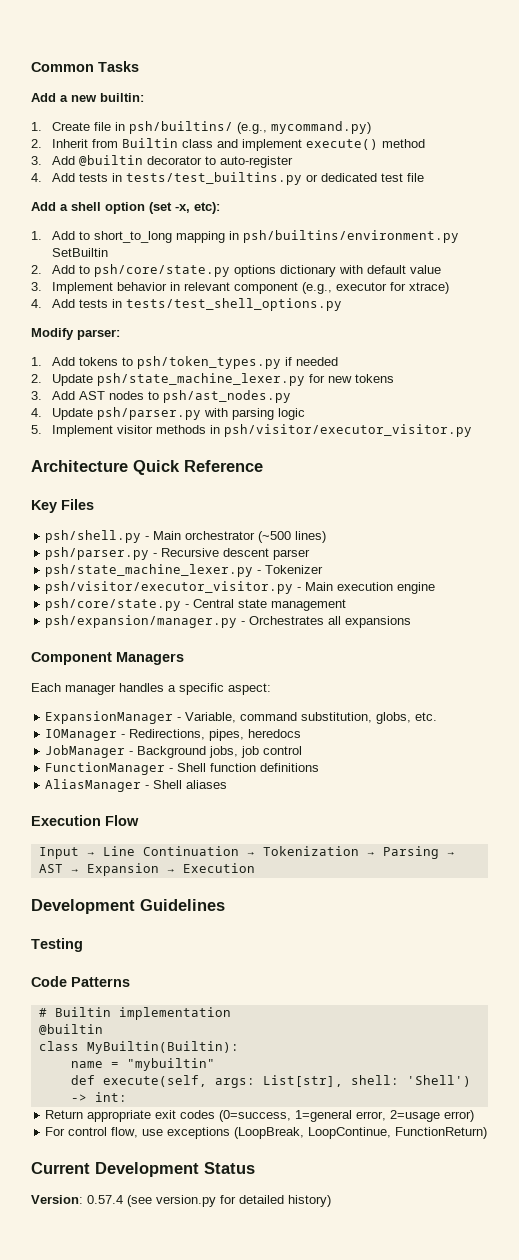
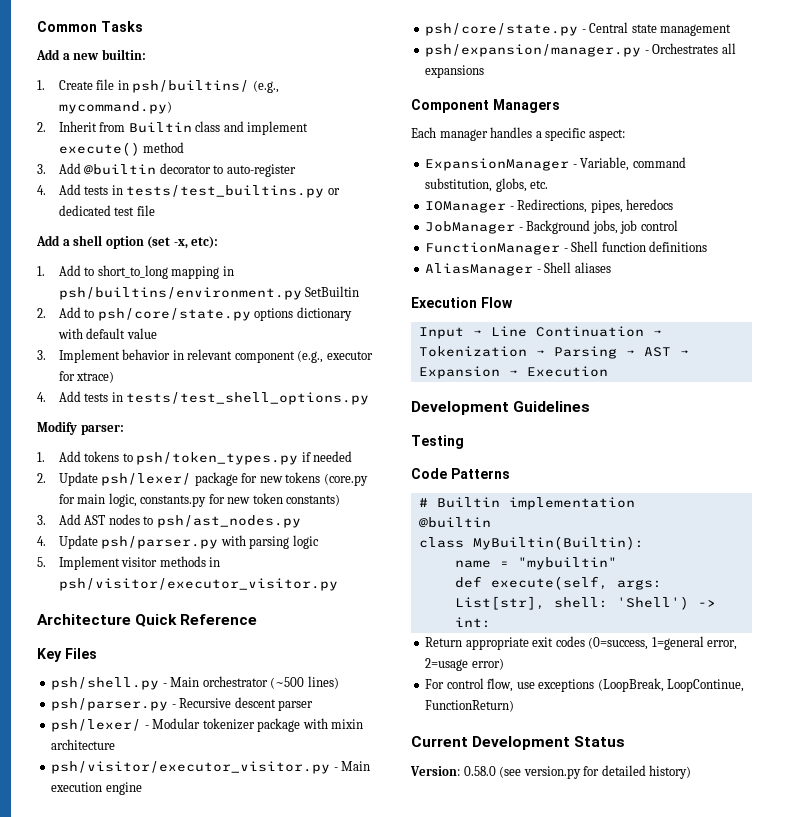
- 2. Update psh/state_machine_lexer.py for new tokens
+ 2. Update psh/lexer/ package for new tokens (core.py for main logic, constants.py for new token constants)
- psh/state_machine_lexer.py - Tokenizer
+ psh/lexer/ - Modular tokenizer package with mixin architecture
- Version: 0.57.4 (see version.py for detailed history)
+ Version: 0.58.0 (see version.py for detailed history)

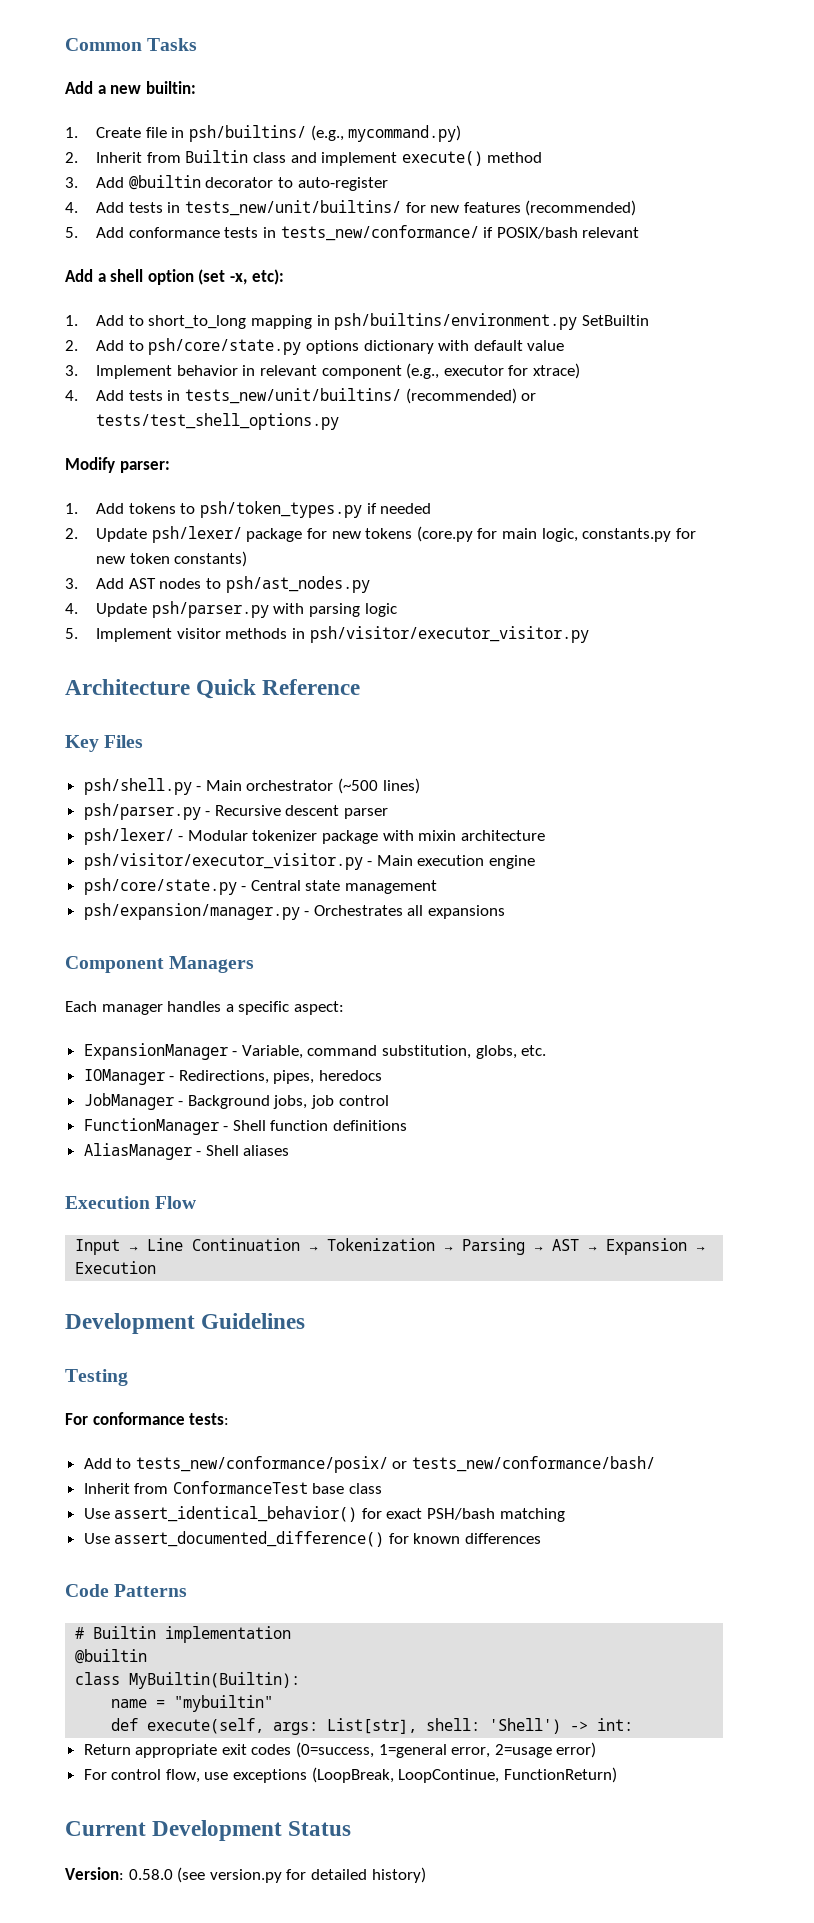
- 4. Add tests in tests/test_builtins.py or dedicated test file
+ 4. Add tests in tests_new/unit/builtins/ for new features (recommended)
+ 5. Add conformance tests in tests_new/conformance/ if POSIX/bash relevant
- 4. Add tests in tests/test_shell_options.py
+ 4. Add tests in tests_new/unit/builtins/ (recommended) or tests/test_shell_options.py
+ For conformance tests:
+ Add to tests_new/conformance/posix/ or tests_new/conformance/bash/
+ Inherit from ConformanceTest base class
+ Use assert_identical_behavior() for exact PSH/bash matching
+ Use assert_documented_difference() for known differences

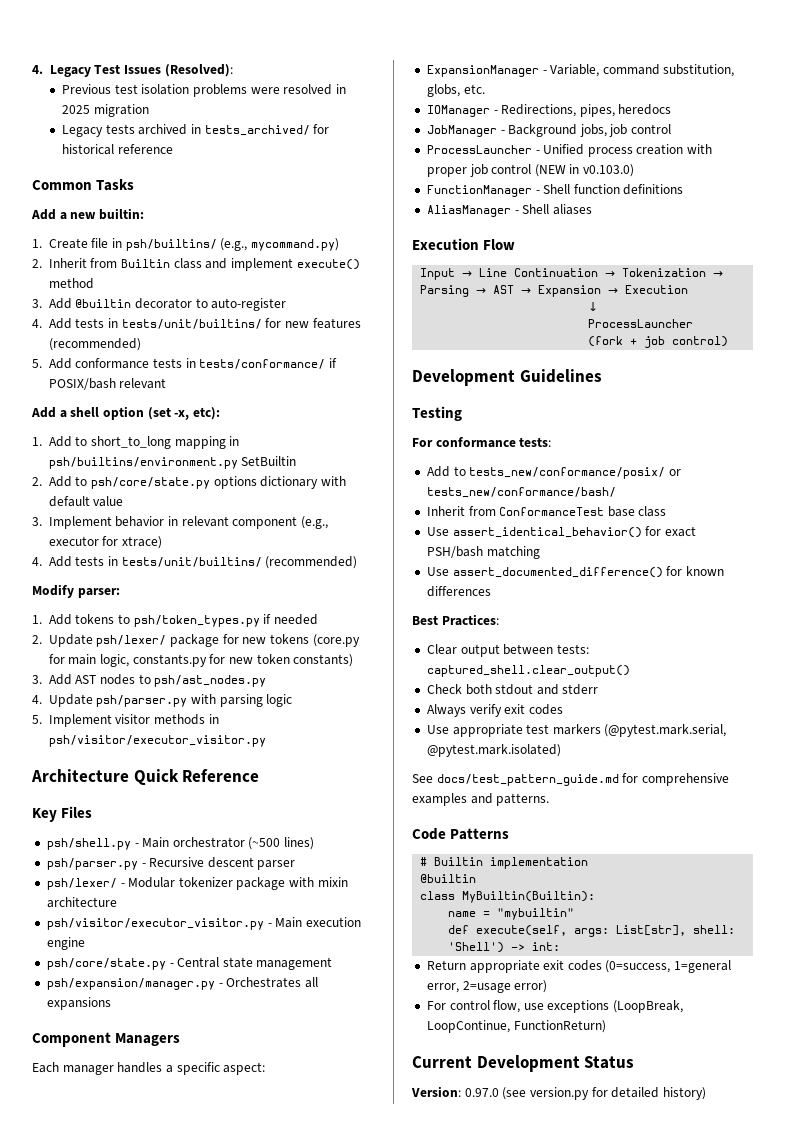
+ 4. Legacy Test Issues (Resolved):
+ Previous test isolation problems were resolved in 2025 migration
+ Legacy tests archived in tests_archived/ for historical reference
- 4. Add tests in tests_new/unit/builtins/ for new features (recommended)
+ 4. Add tests in tests/unit/builtins/ for new features (recommended)
- 5. Add conformance tests in tests_new/conformance/ if POSIX/bash relevant
+ 5. Add conformance tests in tests/conformance/ if POSIX/bash relevant
- 4. Add tests in tests_new/unit/builtins/ (recommended) or tests/test_shell_options.py
+ 4. Add tests in tests/unit/builtins/ (recommended)
+ ProcessLauncher - Unified process creation with proper job control (NEW in v0.103.0)
+ ↓
+ ProcessLauncher
+ (fork + job control)
+ Best Practices:
+ Clear output between tests: captured_shell.clear_output()
+ Check both stdout and stderr
+ Always verify exit codes
+ Use appropriate test markers (@pytest.mark.serial, @pytest.mark.isolated)
+ See docs/test_pattern_guide.md for comprehensive examples and patterns.
- Version: 0.58.0 (see version.py for detailed history)
+ Version: 0.97.0 (see version.py for detailed history)

